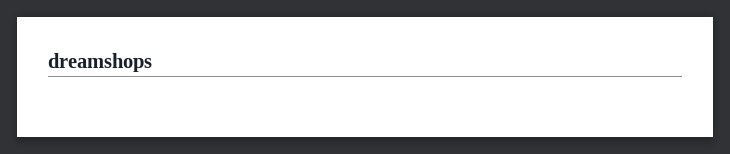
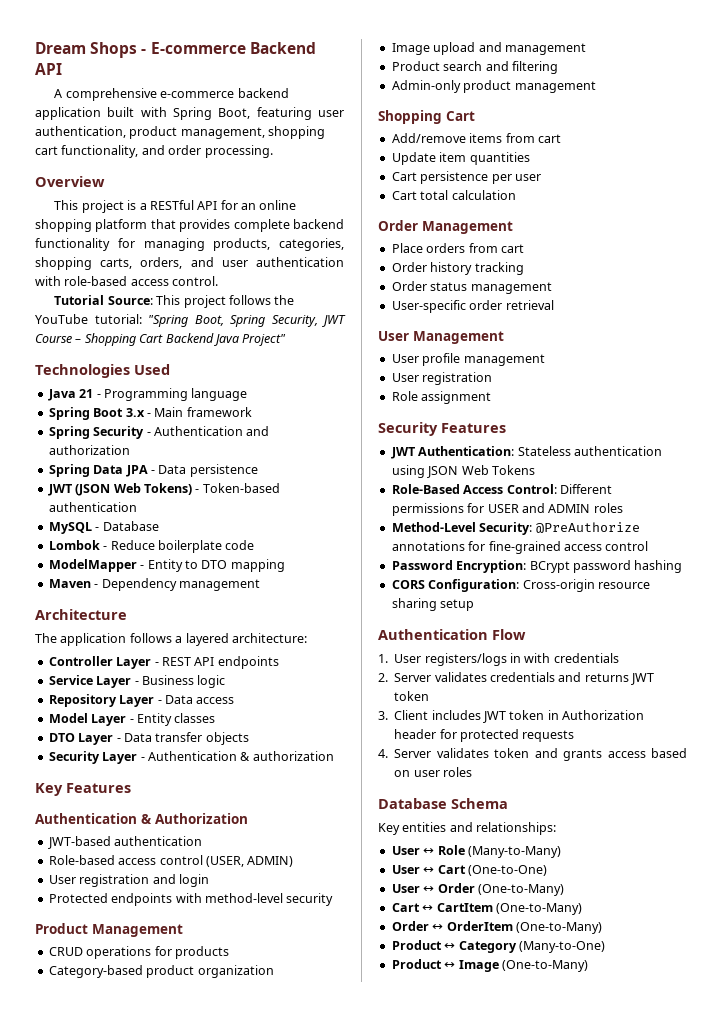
- dreamshops
+ Dream Shops - E-commerce Backend API
+ A comprehensive e-commerce backend application built with Spring Boot, featuring user authentication, product management, shopping cart functionality, and order processing.
+ Overview
+ This project is a RESTful API for an online shopping platform that provides complete backend functionality for managing products, categories, shopping carts, orders, and user authentication with role-based access control.
+ Tutorial Source: This project follows the YouTube tutorial: "Spring Boot, Spring Security, JWT Course – Shopping Cart Backend Java Project"
+ Technologies Used
+ Java 21 - Programming language
+ Spring Boot 3.x - Main framework
+ Spring Security - Authentication and authorization
+ Spring Data JPA - Data persistence
+ JWT (JSON Web Tokens) - Token-based authentication
+ MySQL - Database
+ Lombok - Reduce boilerplate code
+ ModelMapper - Entity to DTO mapping
+ Maven - Dependency management
+ Architecture
+ The application follows a layered architecture:
+ Controller Layer - REST API endpoints
+ Service Layer - Business logic
+ Repository Layer - Data access
+ Model Layer - Entity classes
+ DTO Layer - Data transfer objects
+ Security Layer - Authentication & authorization
+ Key Features
+ Authentication & Authorization
+ JWT-based authentication
+ Role-based access control (USER, ADMIN)
+ User registration and login
+ Protected endpoints with method-level security
+ Product Management
+ CRUD operations for products
+ Category-based product organization
+ Image upload and management
+ Product search and filtering
+ Admin-only product management
+ Shopping Cart
+ Add/remove items from cart
+ Update item quantities
+ Cart persistence per user
+ Cart total calculation
+ Order Management
+ Place orders from cart
+ Order history tracking
+ Order status management
+ User-specific order retrieval
+ User Management
+ User profile management
+ User registration
+ Role assignment
+ Security Features
+ JWT Authentication: Stateless authentication using JSON Web Tokens
+ Role-Based Access Control: Different permissions for USER and ADMIN roles
+ Method-Level Security: @PreAuthorize annotations for fine-grained access control
+ Password Encryption: BCrypt password hashing
+ CORS Configuration: Cross-origin resource sharing setup
+ Authentication Flow
+ 1. User registers/logs in with credentials
+ 2. Server validates credentials and returns JWT token
+ 3. Client includes JWT token in Authorization header for protected requests
+ 4. Server validates token and grants access based on user roles
+ Database Schema
+ Key entities and relationships:
+ User ↔ Role (Many-to-Many)
+ User ↔ Cart (One-to-One)
+ User ↔ Order (One-to-Many)
+ Cart ↔ CartItem (One-to-Many)
+ Order ↔ OrderItem (One-to-Many)
+ Product ↔ Category (Many-to-One)
+ Product ↔ Image (One-to-Many)

